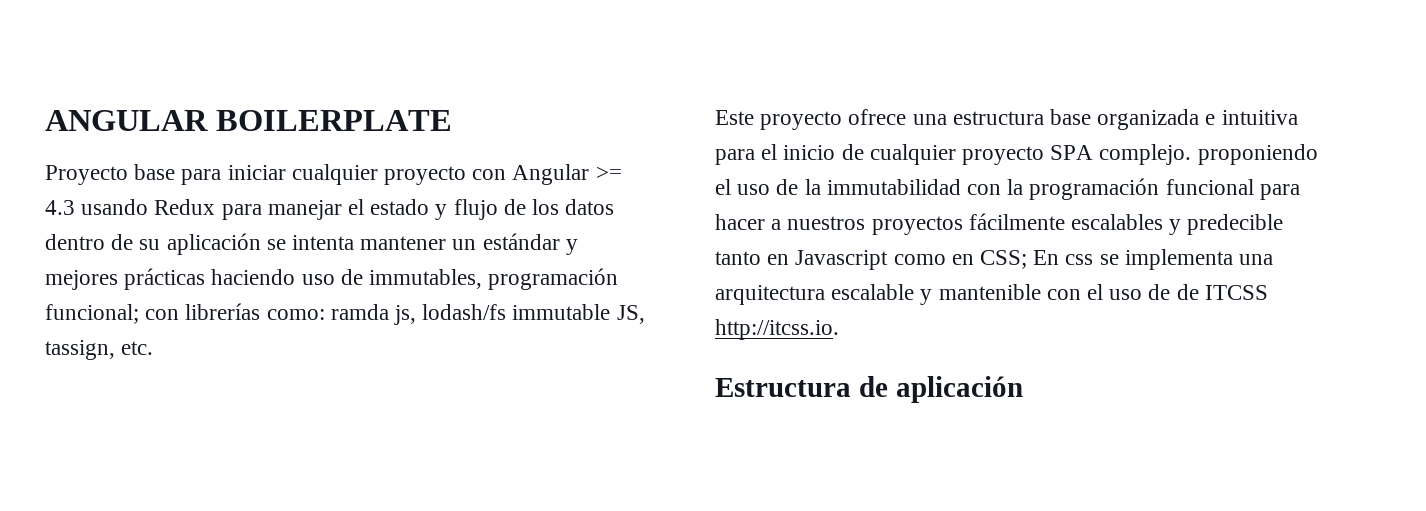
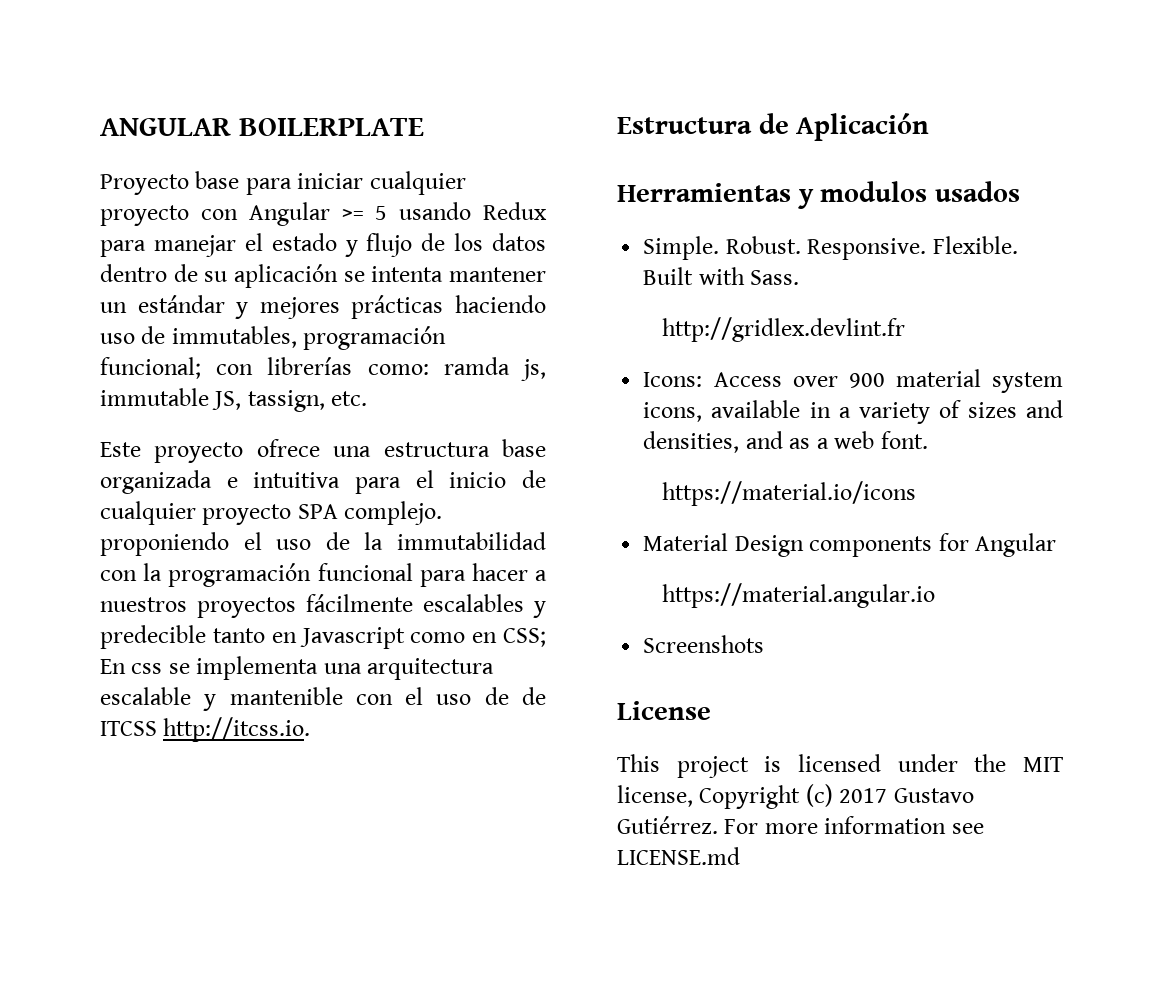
- Proyecto base para iniciar cualquier proyecto con Angular >= 4.3 usando Redux para manejar el estado y flujo de los datos dentro de su aplicación se intenta mantener un estándar y mejores prácticas haciendo uso de immutables, programación funcional; con librerías como: ramda js, lodash/fs immutable JS, tassign, etc.
+ Proyecto base para iniciar cualquier proyecto con Angular >= 5 usando Redux para manejar el estado y flujo de los datos dentro de su aplicación se intenta mantener un estándar y mejores prácticas haciendo uso de immutables, programación funcional; con librerías como: ramda js, immutable JS, tassign, etc.
- Estructura de aplicación
+ Estructura de Aplicación
+ Herramientas y modulos usados
+ Simple. Robust. Responsive. Flexible. Built with Sass.
+ http://gridlex.devlint.fr
+ Icons: Access over 900 material system icons, available in a variety of sizes and densities, and as a web font.
+ https://material.io/icons
+ Material Design components for Angular
+ https://material.angular.io
+ Screenshots
+ License
+ This project is licensed under the MIT license, Copyright (c) 2017 Gustavo Gutiérrez. For more information see LICENSE.md

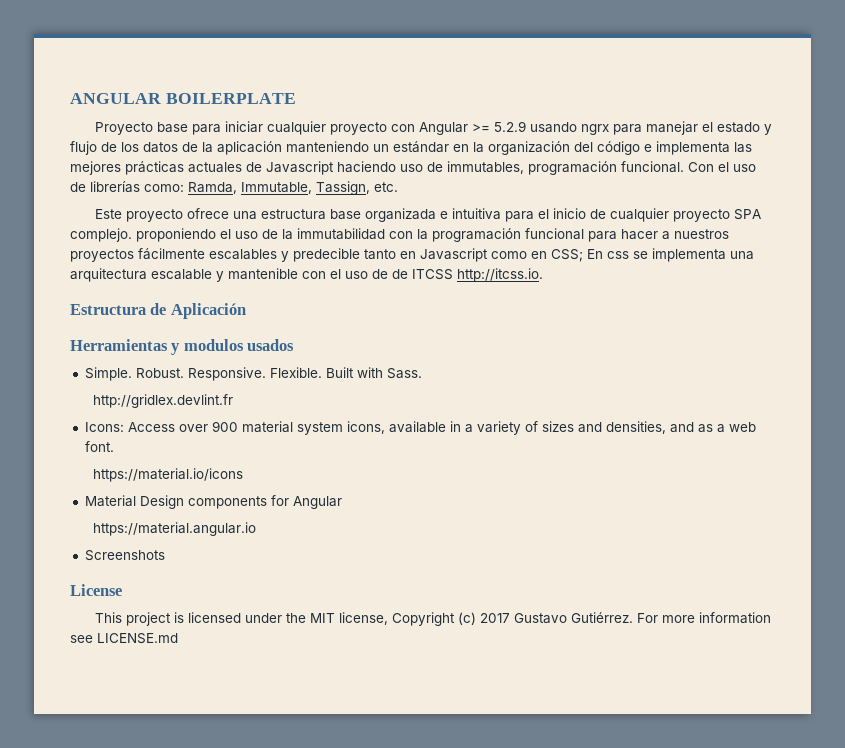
- Proyecto base para iniciar cualquier proyecto con Angular >= 5 usando Redux para manejar el estado y flujo de los datos dentro de su aplicación se intenta mantener un estándar y mejores prácticas haciendo uso de immutables, programación funcional; con librerías como: ramda js, immutable JS, tassign, etc.
+ Proyecto base para iniciar cualquier proyecto con Angular >= 5.2.9 usando ngrx para manejar el estado y flujo de los datos de la aplicación manteniendo un estándar en la organización del código e implementa las mejores prácticas actuales de Javascript haciendo uso de immutables, programación funcional. Con el uso de librerías como: Ramda, Immutable, Tassign, etc.

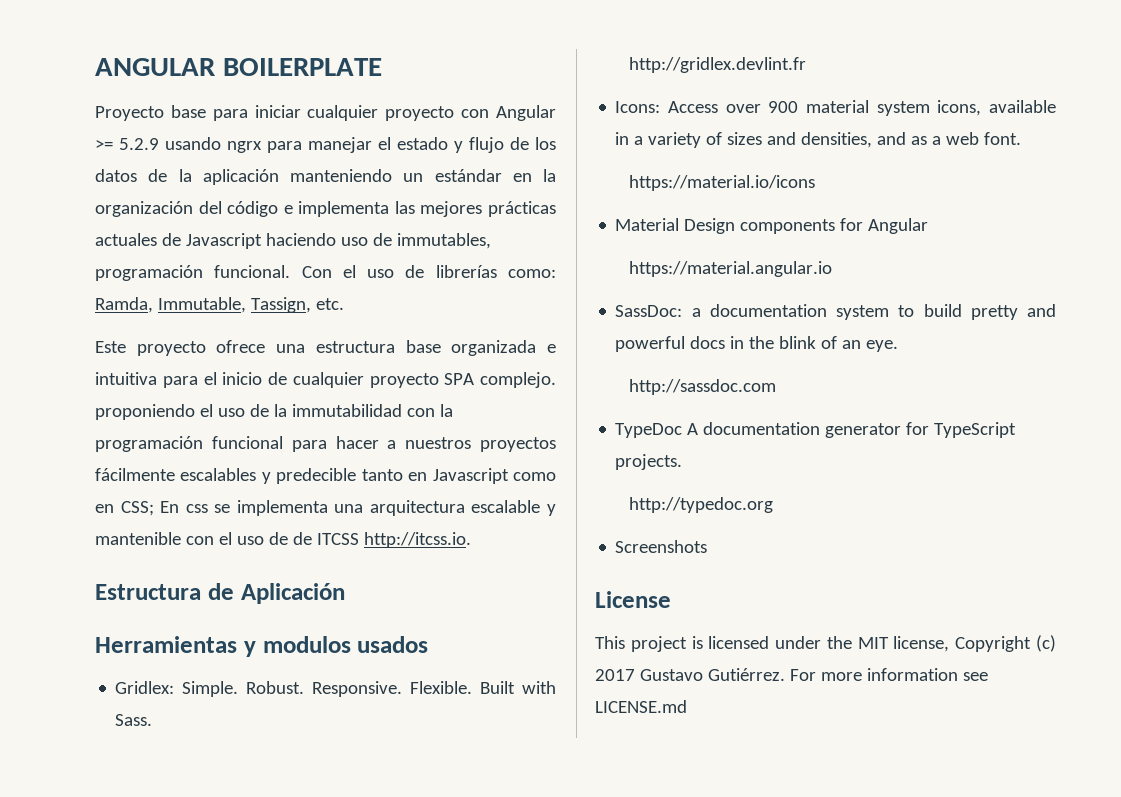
- Simple.
+ Gridlex: Simple.
+ SassDoc: a documentation system to build pretty and powerful docs in the blink of an eye.
+ http://sassdoc.com
+ TypeDoc A documentation generator for TypeScript projects.
+ http://typedoc.org

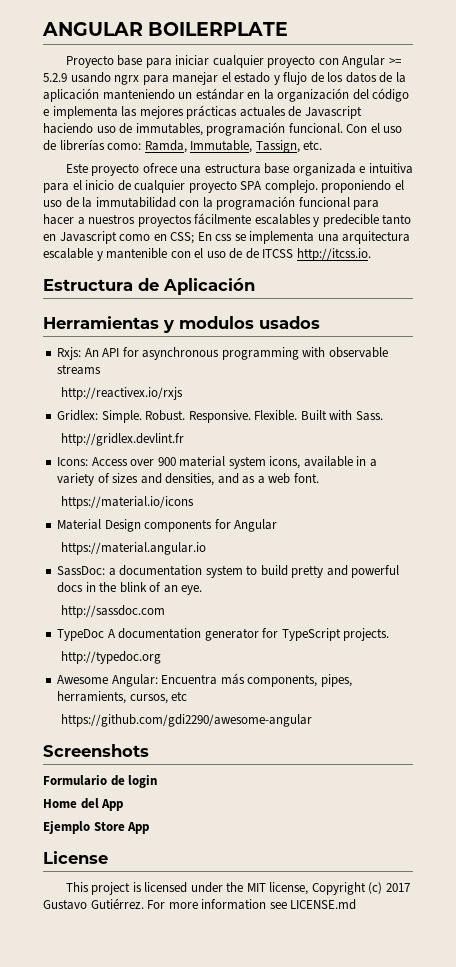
+ Rxjs: An API for asynchronous programming with observable streams
+ http://reactivex.io/rxjs
+ Awesome Angular: Encuentra más components, pipes, herramients, cursos, etc
+ https://github.com/gdi2290/awesome-angular
  Screenshots
+ Formulario de login
+ Home del App
+ Ejemplo Store App

